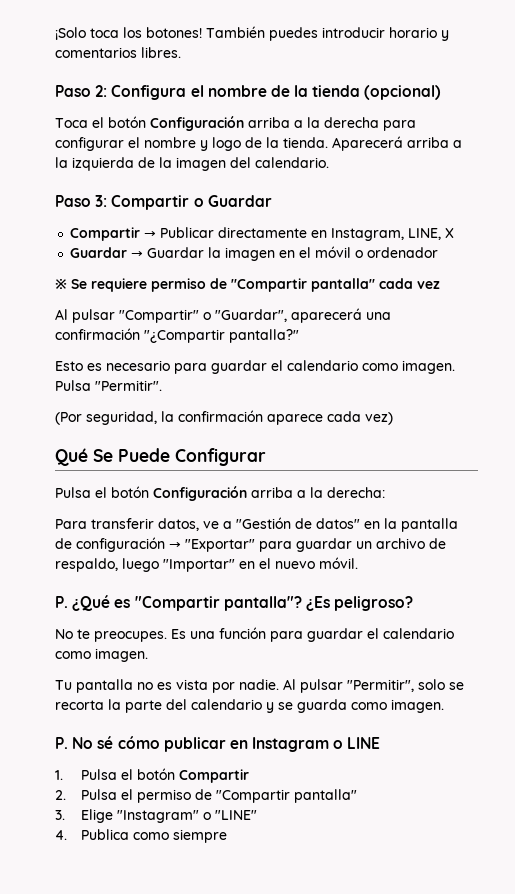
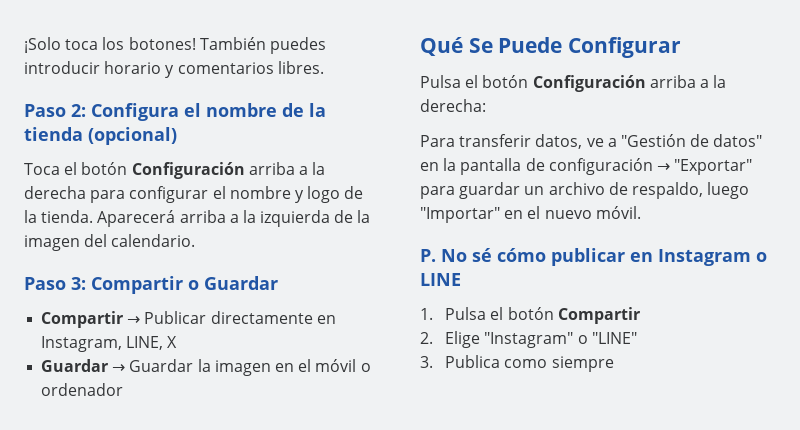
- ※ Se requiere permiso de "Compartir pantalla" cada vez
- Al pulsar "Compartir" o "Guardar", aparecerá una confirmación "¿Compartir pantalla?"
- Esto es necesario para guardar el calendario como imagen. Pulsa "Permitir".
- (Por seguridad, la confirmación aparece cada vez)
- P. ¿Qué es "Compartir pantalla"? ¿Es peligroso?
- No te preocupes. Es una función para guardar el calendario como imagen.
- Tu pantalla no es vista por nadie. Al pulsar "Permitir", solo se recorta la parte del calendario y se guarda como imagen.
- 2. Pulsa el permiso de "Compartir pantalla"
- 3. Elige "Instagram" o "LINE"
+ 2. Elige "Instagram" o "LINE"
- 4. Publica como siempre
+ 3. Publica como siempre

